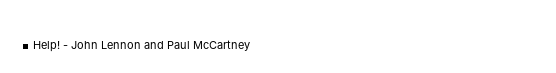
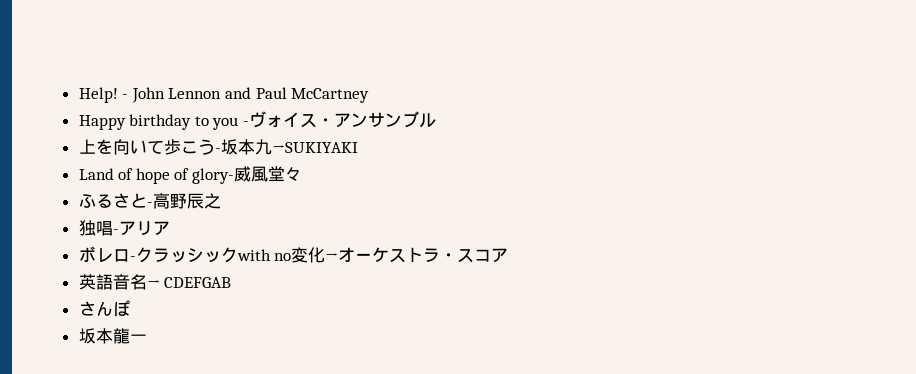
+ Happy birthday to you -ヴォイス・アンサンブル
+ 上を向いて歩こう-坂本九→SUKIYAKI
+ Land of hope of glory-威風堂々
+ ふるさと-高野辰之
+ 独唱-アリア
+ ボレロ-クラッシックwith no変化→オーケストラ・スコア
+ 英語音名→ CDEFGAB
+ さんぽ
+ 坂本龍一

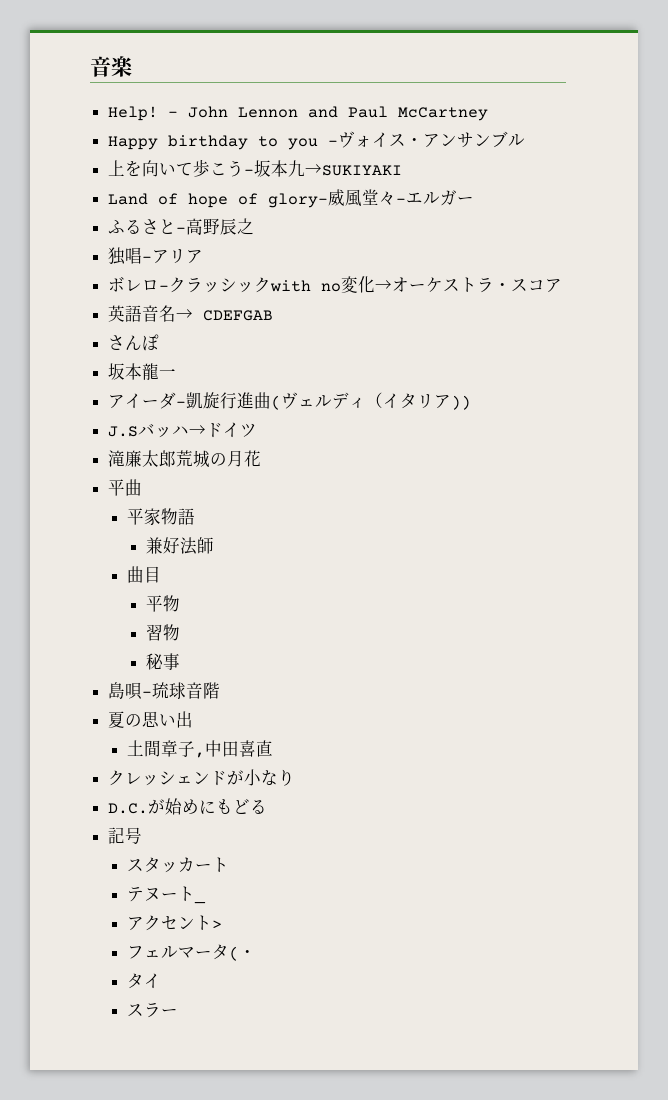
+ 音楽
- Land of hope of glory-威風堂々
+ Land of hope of glory-威風堂々-エルガー
+ アイーダ-凱旋行進曲(ヴェルディ（イタリア))
+ J.Sバッハ→ドイツ
+ 滝廉太郎荒城の月花
+ 平曲
+ 平家物語
+ 兼好法師
+ 曲目
+ 平物
+ 習物
+ 秘事
+ 島唄-琉球音階
+ 夏の思い出
+ 土間章子,中田喜直
+ クレッシェンドが小なり
+ D.C.が始めにもどる
+ 記号
+ スタッカート
+ テヌート_
+ アクセント>
+ フェルマータ(・
+ タイ
+ スラー

